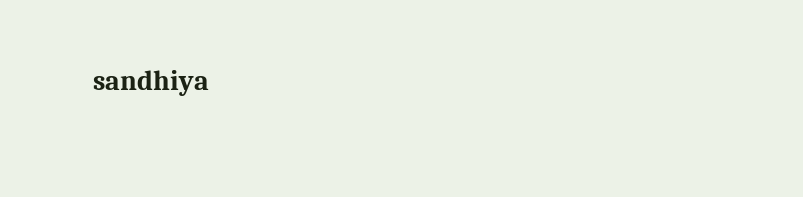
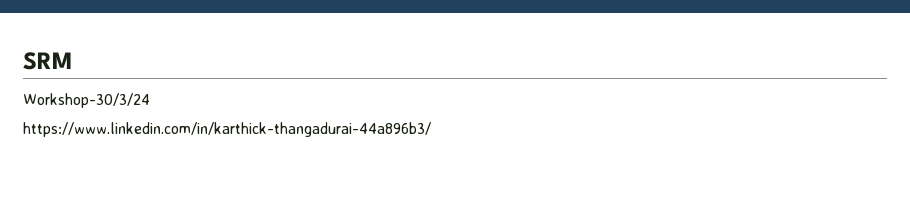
- sandhiya
+ SRM
+ Workshop-30/3/24
+ https://www.linkedin.com/in/karthick-thangadurai-44a896b3/

